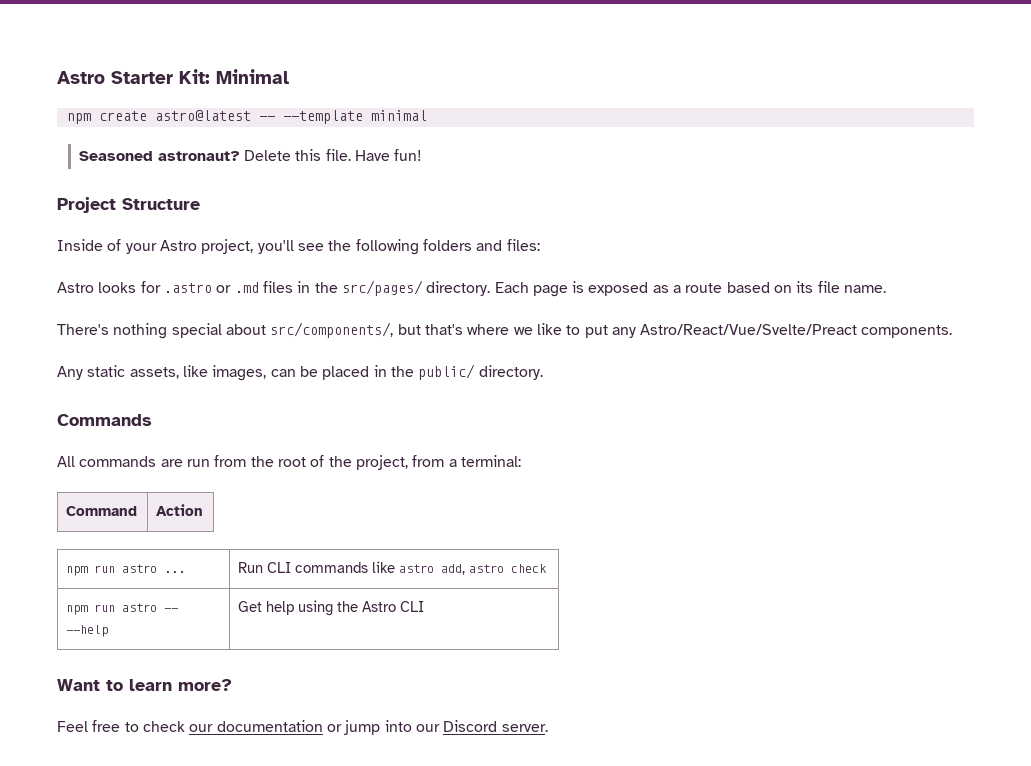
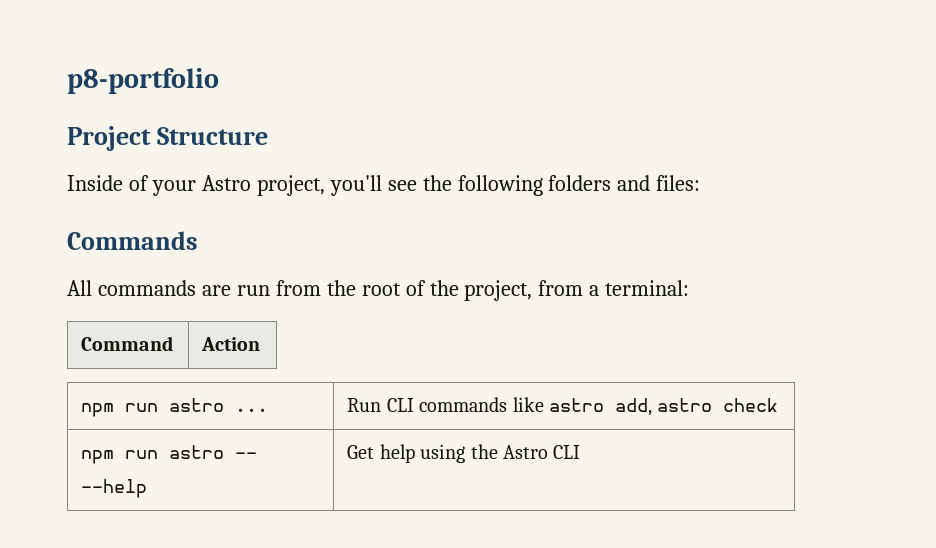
- Astro Starter Kit: Minimal
- npm create astro@latest -- --template minimal
- Seasoned astronaut? Delete this file. Have fun!
+ p8-portfolio
- Astro looks for .astro or .md files in the src/pages/ directory. Each page is exposed as a route based on its file name.
- There's nothing special about src/components/, but that's where we like to put any Astro/React/Vue/Svelte/Preact components.
- Any static assets, like images, can be placed in the public/ directory.
- Want to learn more?
- Feel free to check our documentation or jump into our Discord server.

